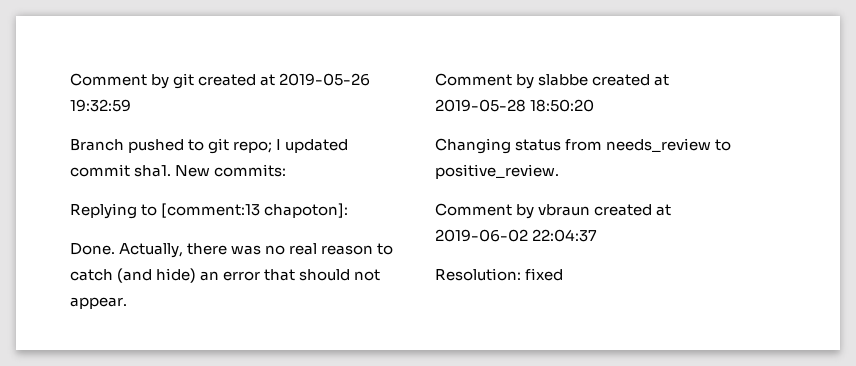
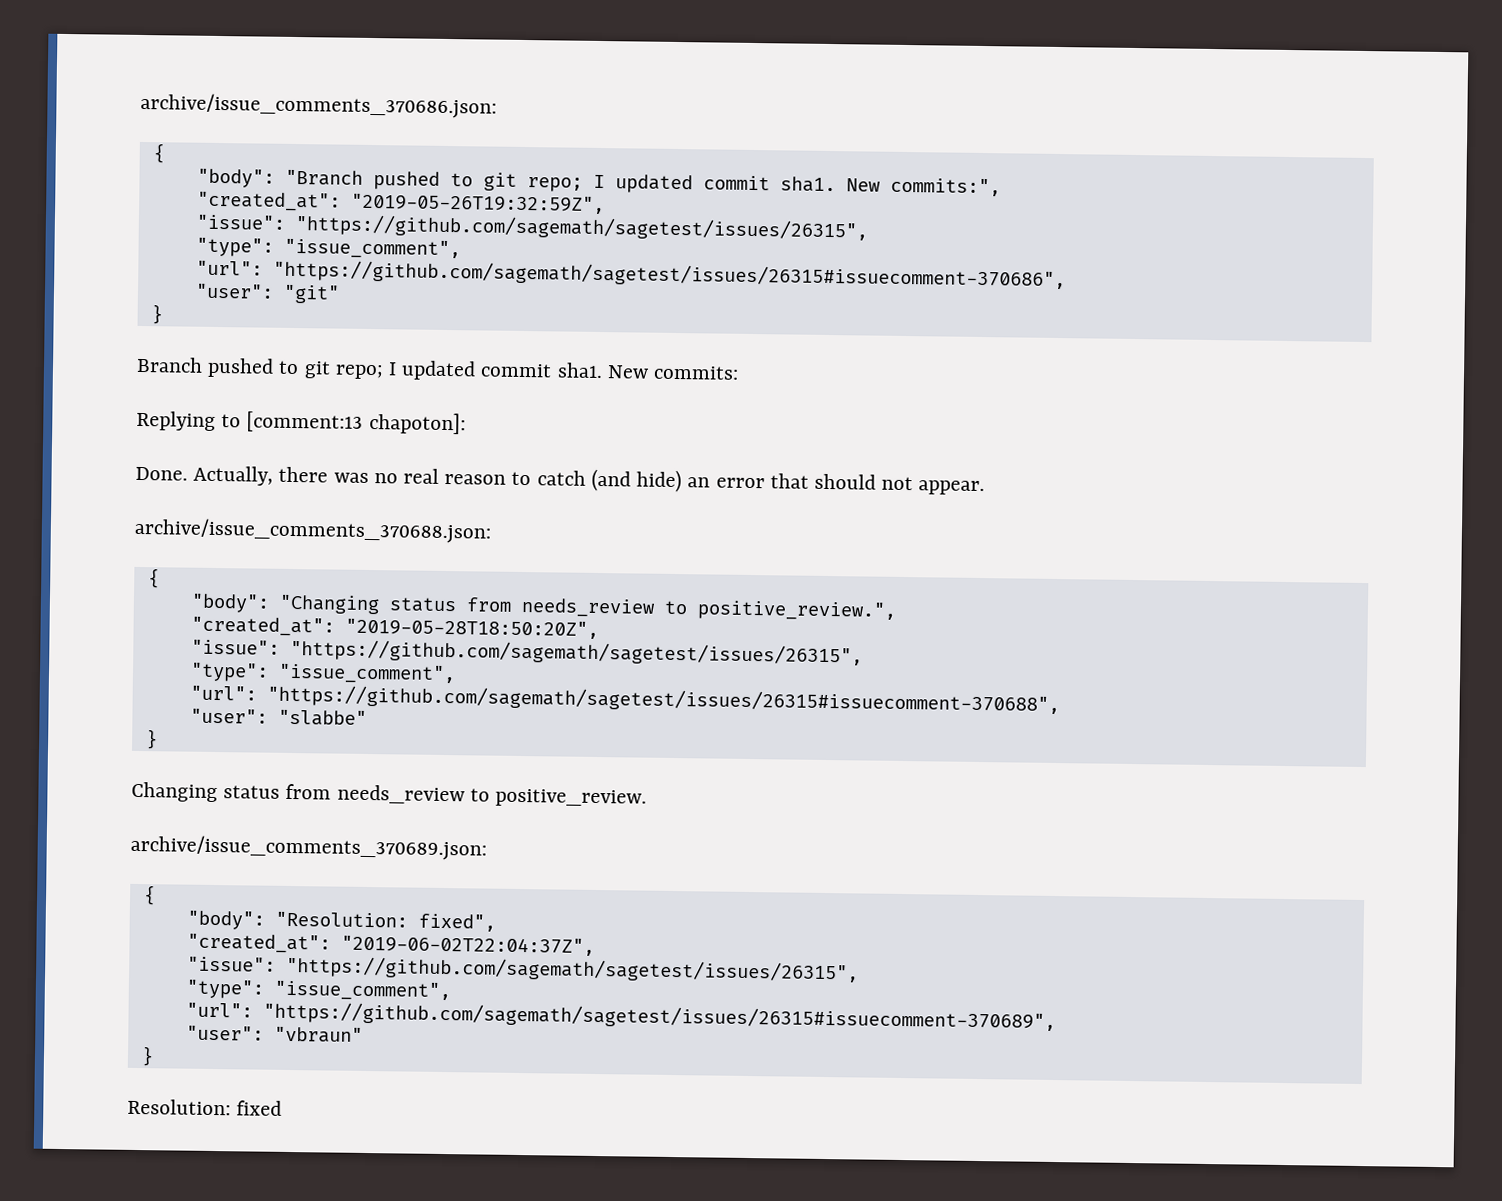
- Comment by git created at 2019-05-26 19:32:59
+ archive/issue_comments_370686.json:
+ {
+ "body": "Branch pushed to git repo; I updated commit sha1. New commits:",
+ "created_at": "2019-05-26T19:32:59Z",
+ "issue": "https://github.com/sagemath/sagetest/issues/26315",
+ "type": "issue_comment",
+ "url": "https://github.com/sagemath/sagetest/issues/26315#issuecomment-370686",
+ "user": "git"
+ }
- Comment by slabbe created at 2019-05-28 18:50:20
+ archive/issue_comments_370688.json:
+ {
+ "body": "Changing status from needs_review to positive_review.",
+ "created_at": "2019-05-28T18:50:20Z",
+ "issue": "https://github.com/sagemath/sagetest/issues/26315",
+ "type": "issue_comment",
+ "url": "https://github.com/sagemath/sagetest/issues/26315#issuecomment-370688",
+ "user": "slabbe"
+ }
- Comment by vbraun created at 2019-06-02 22:04:37
+ archive/issue_comments_370689.json:
+ {
+ "body": "Resolution: fixed",
+ "created_at": "2019-06-02T22:04:37Z",
+ "issue": "https://github.com/sagemath/sagetest/issues/26315",
+ "type": "issue_comment",
+ "url": "https://github.com/sagemath/sagetest/issues/26315#issuecomment-370689",
+ "user": "vbraun"
+ }

